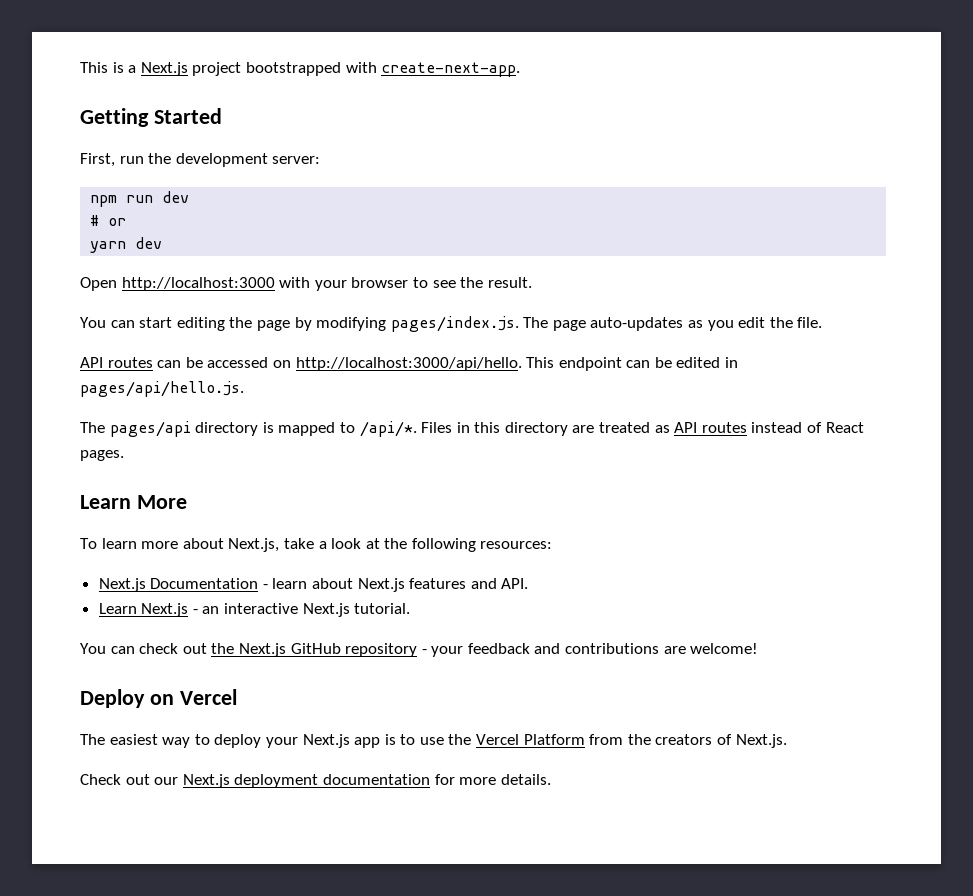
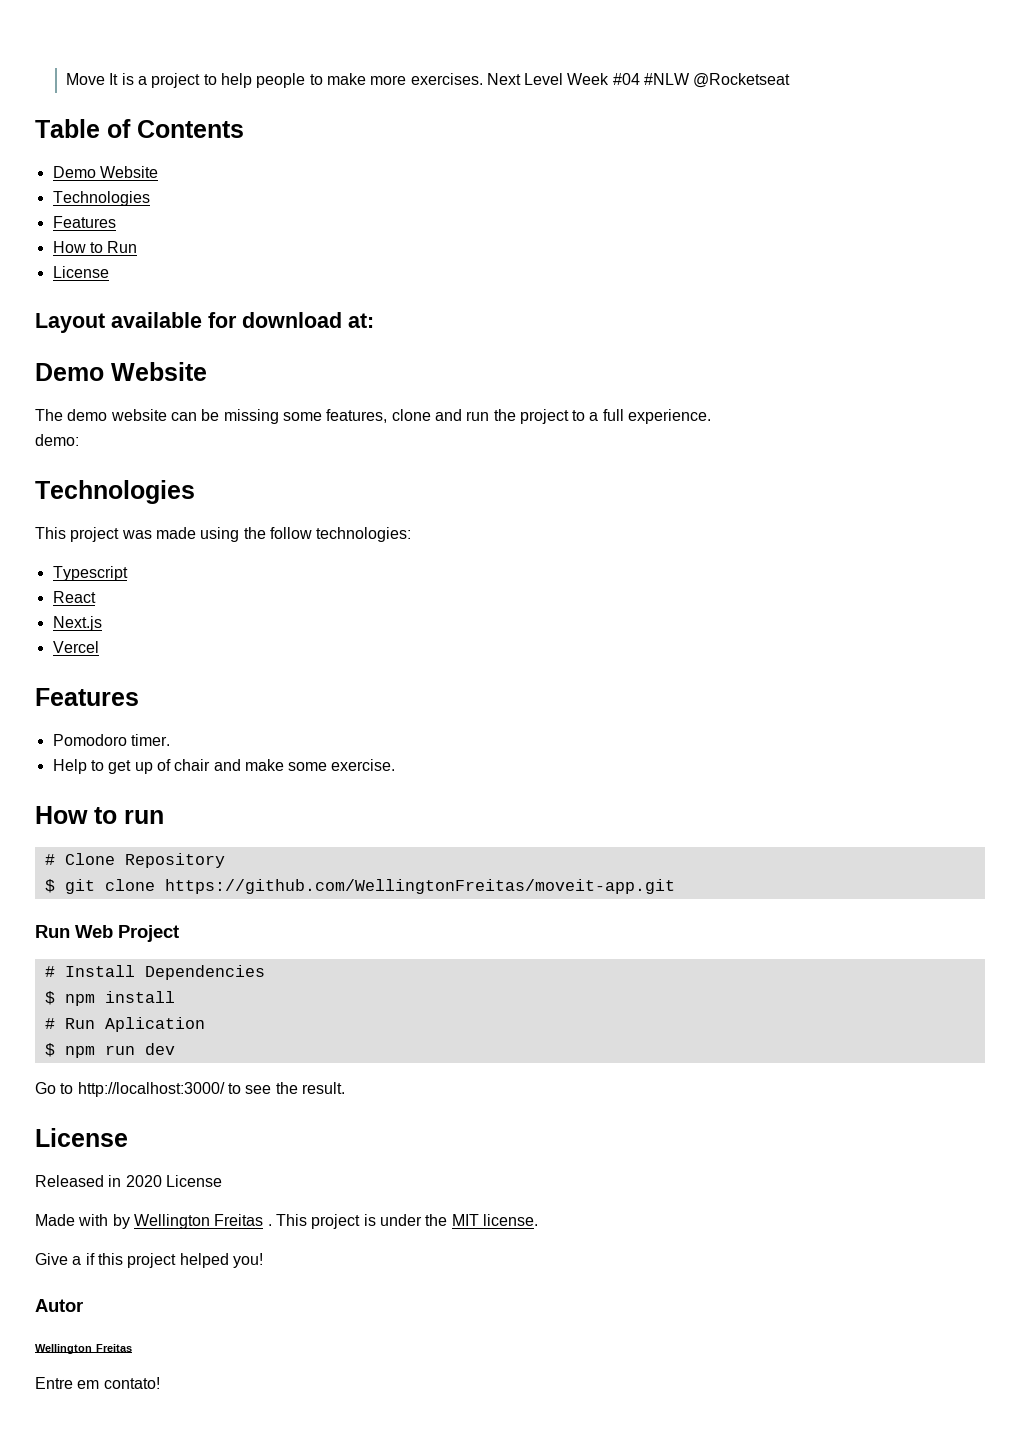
- This is a Next.js project bootstrapped with create-next-app.
- Getting Started
- First, run the development server:
- npm run dev
- # or
- yarn dev
- Open http://localhost:3000 with your browser to see the result.
- You can start editing the page by modifying pages/index.js. The page auto-updates as you edit the file.
- API routes can be accessed on http://localhost:3000/api/hello. This endpoint can be edited in pages/api/hello.js.
- The pages/api directory is mapped to /api/*. Files in this directory are treated as API routes instead of React pages.
- Learn More
- To learn more about Next.js, take a look at the following resources:
- Next.js Documentation - learn about Next.js features and API.
- Learn Next.js - an interactive Next.js tutorial.
- You can check out the Next.js GitHub repository - your feedback and contributions are welcome!
- Deploy on Vercel
- The easiest way to deploy your Next.js app is to use the Vercel Platform from the creators of Next.js.
- Check out our Next.js deployment documentation for more details.
+ Move It is a project to help people to make more exercises. Next Level Week #04 #NLW @Rocketseat
+ Table of Contents
+ Demo Website
+ Technologies
+ Features
+ How to Run
+ License
+ Layout available for download at:
+ Demo Website
+ The demo website can be missing some features, clone and run the project to a full experience.
+ demo:
+ Technologies
+ This project was made using the follow technologies:
+ Typescript
+ React
+ Next.js
+ Vercel
+ Features
+ Pomodoro timer.
+ Help to get up of chair and make some exercise.
+ How to run
+ # Clone Repository
+ $ git clone https://github.com/WellingtonFreitas/moveit-app.git
+ Run Web Project
+ # Install Dependencies
+ $ npm install
+ # Run Aplication
+ $ npm run dev
+ Go to http://localhost:3000/ to see the result.
+ License
+ Released in 2020 License
+ Made with by Wellington Freitas . This project is under the MIT license.
+ Give a if this project helped you!
+ Autor
+ Wellington Freitas
+ Entre em contato!

